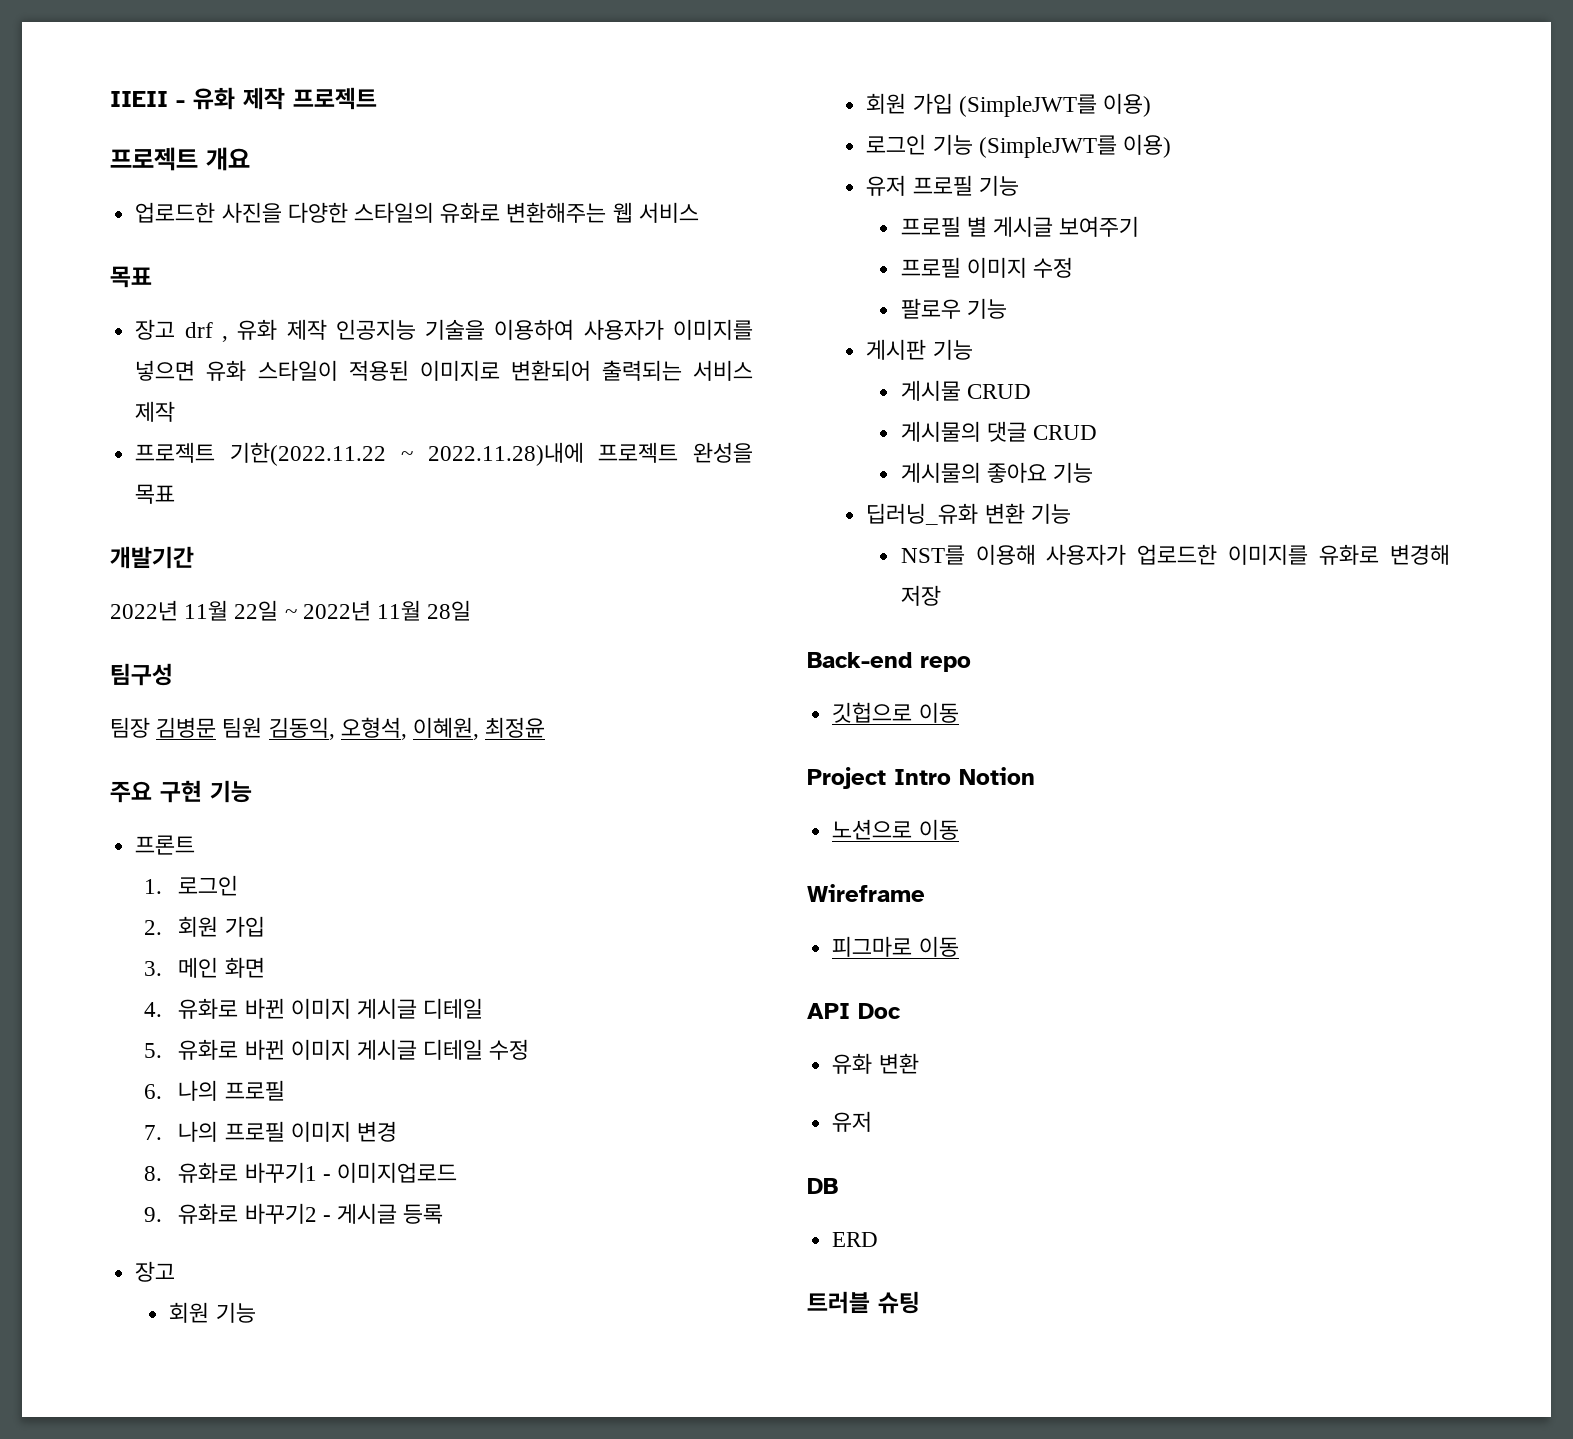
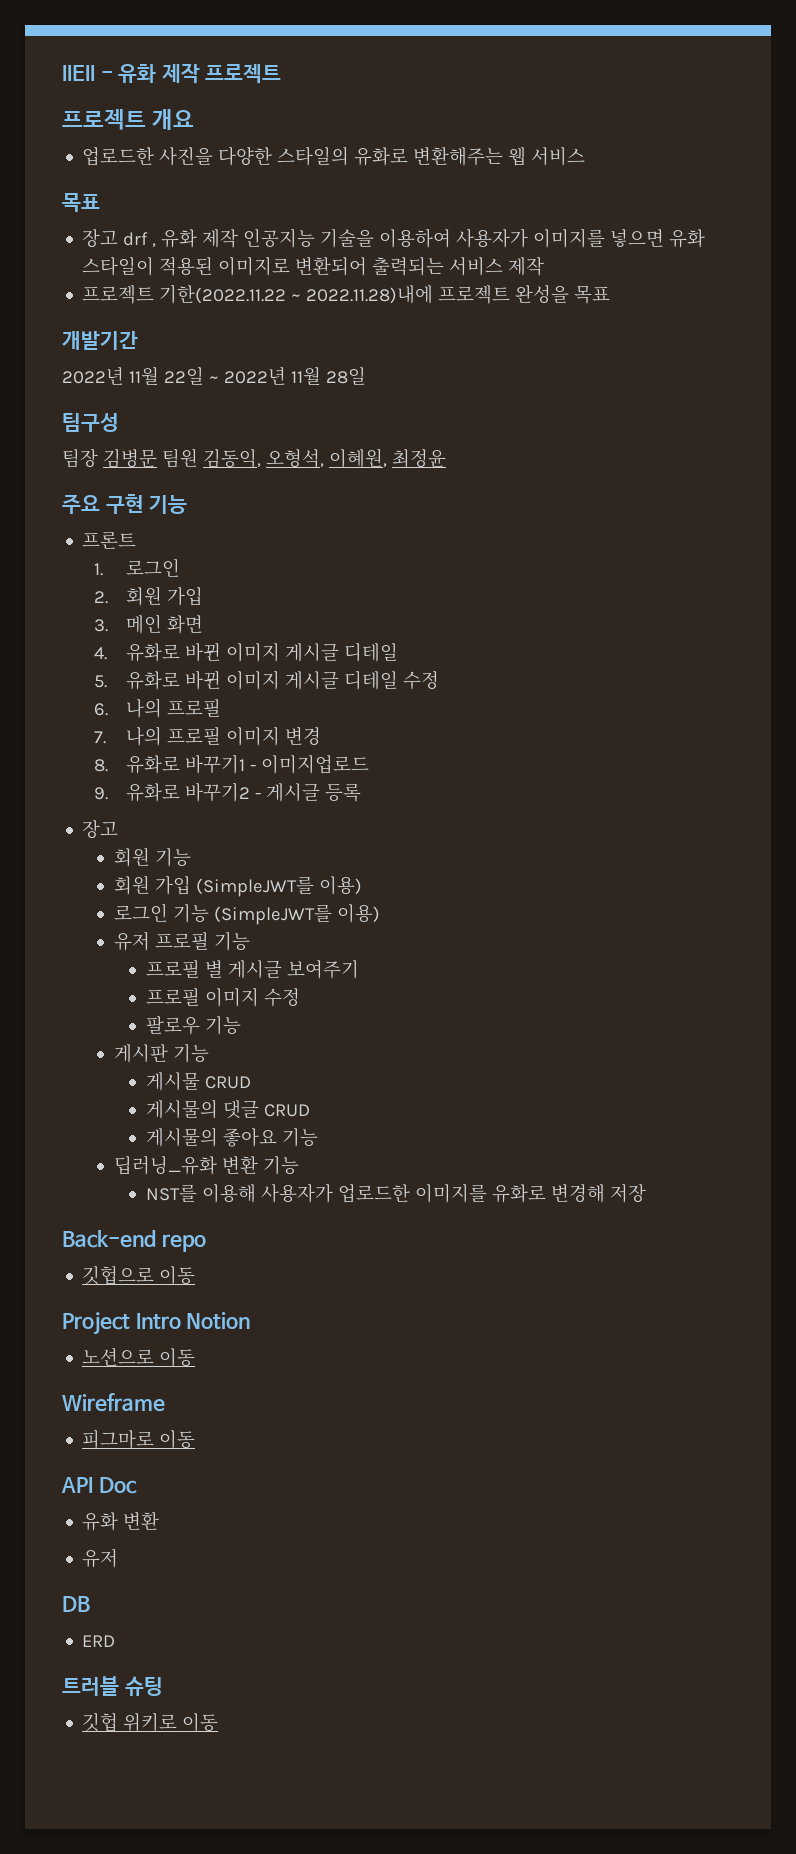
+ 깃헙 위키로 이동

